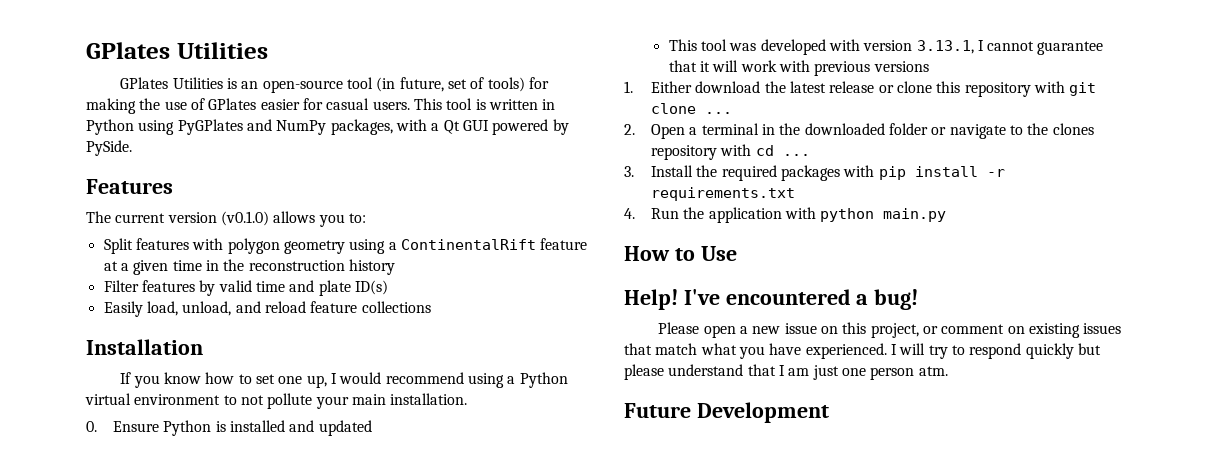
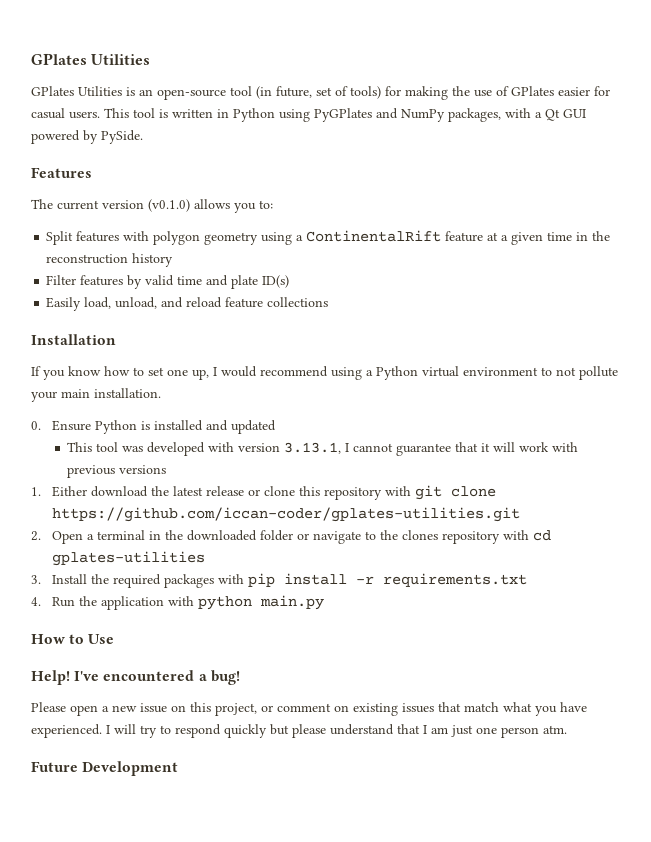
- 1. Either download the latest release or clone this repository with git clone ...
+ 1. Either download the latest release or clone this repository with git clone https://github.com/iccan-coder/gplates-utilities.git
- 2. Open a terminal in the downloaded folder or navigate to the clones repository with cd ...
+ 2. Open a terminal in the downloaded folder or navigate to the clones repository with cd gplates-utilities

